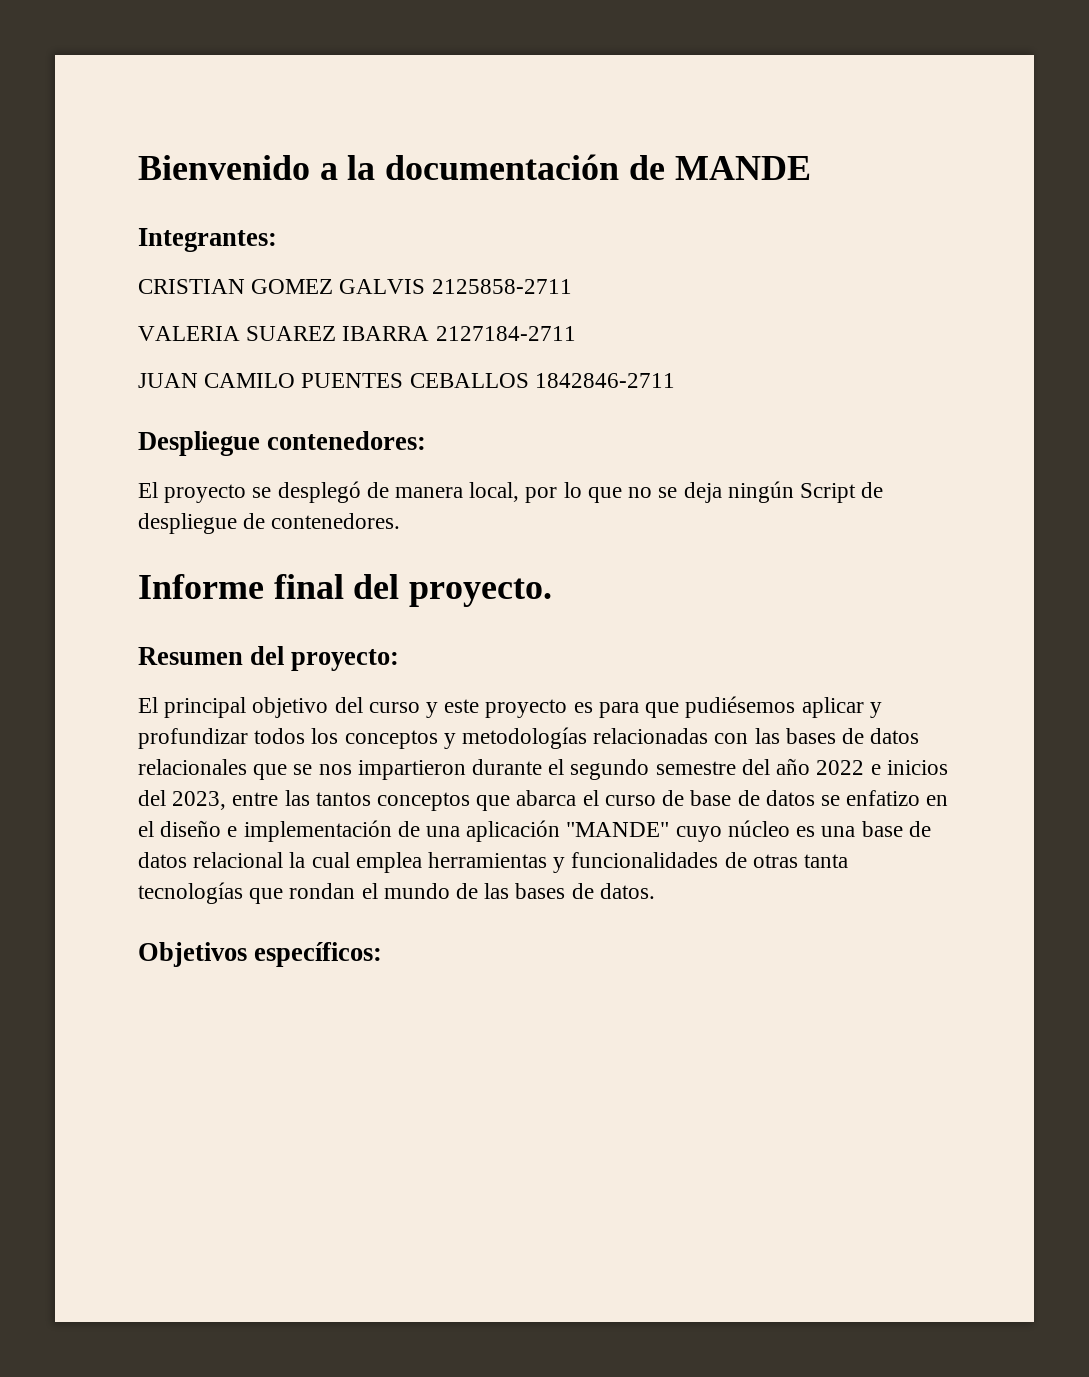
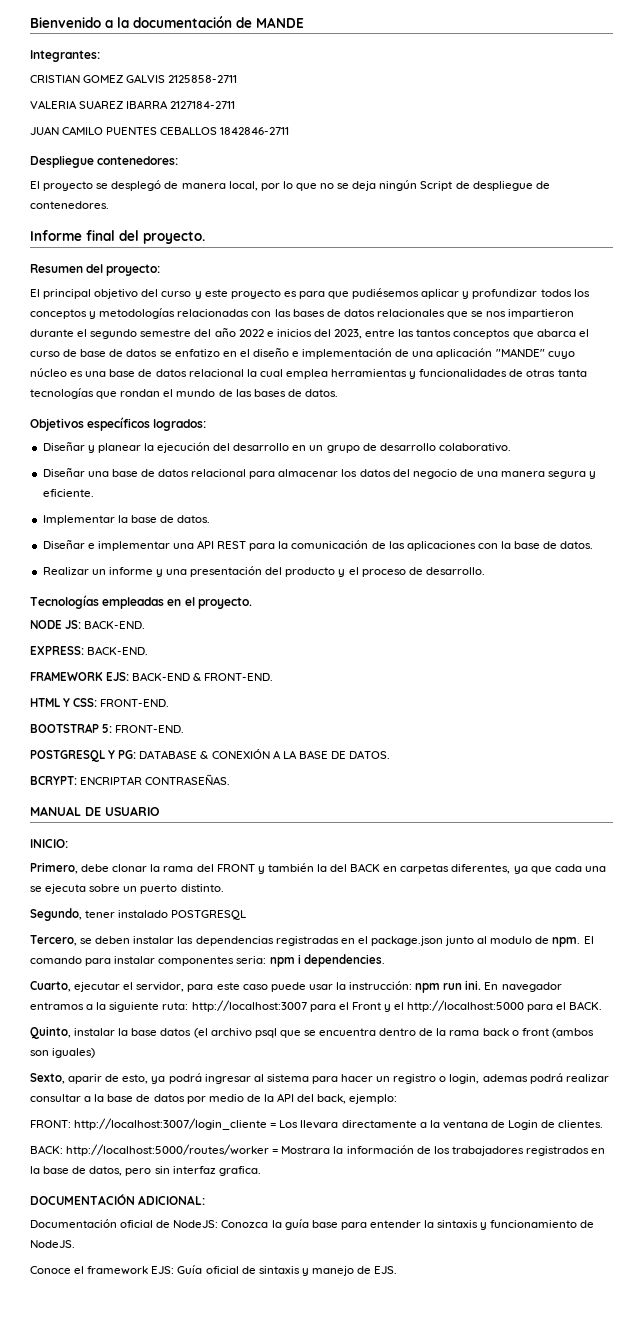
- Objetivos específicos:
+ Objetivos específicos logrados:
+ Diseñar y planear la ejecución del desarrollo en un grupo de desarrollo colaborativo.
+ Diseñar una base de datos relacional para almacenar los datos del negocio de una manera segura y eficiente.
+ Implementar la base de datos.
+ Diseñar e implementar una API REST para la comunicación de las aplicaciones con la base de datos.
+ Realizar un informe y una presentación del producto y el proceso de desarrollo.
+ Tecnologías empleadas en el proyecto.
+ NODE JS: BACK-END.
+ EXPRESS: BACK-END.
+ FRAMEWORK EJS: BACK-END & FRONT-END.
+ HTML Y CSS: FRONT-END.
+ BOOTSTRAP 5: FRONT-END.
+ POSTGRESQL Y PG: DATABASE & CONEXIÓN A LA BASE DE DATOS.
+ BCRYPT: ENCRIPTAR CONTRASEÑAS.
+ MANUAL DE USUARIO
+ INICIO:
+ Primero, debe clonar la rama del FRONT y también la del BACK en carpetas diferentes, ya que cada una se ejecuta sobre un puerto distinto.
+ Segundo, tener instalado POSTGRESQL
+ Tercero, se deben instalar las dependencias registradas en el package.json junto al modulo de npm. El comando para instalar componentes seria: npm i dependencies.
+ Cuarto, ejecutar el servidor, para este caso puede usar la instrucción: npm run ini. En navegador entramos a la siguiente ruta: http://localhost:3007 para el Front y el http://localhost:5000 para el BACK.
+ Quinto, instalar la base datos (el archivo psql que se encuentra dentro de la rama back o front (ambos son iguales)
+ Sexto, aparir de esto, ya podrá ingresar al sistema para hacer un registro o login, ademas podrá realizar consultar a la base de datos por medio de la API del back, ejemplo:
+ FRONT: http://localhost:3007/login_cliente = Los llevara directamente a la ventana de Login de clientes.
+ BACK: http://localhost:5000/routes/worker = Mostrara la información de los trabajadores registrados en la base de datos, pero sin interfaz grafica.
+ DOCUMENTACIÓN ADICIONAL:
+ Documentación oficial de NodeJS: Conozca la guía base para entender la sintaxis y funcionamiento de NodeJS.
+ Conoce el framework EJS: Guía oficial de sintaxis y manejo de EJS.

